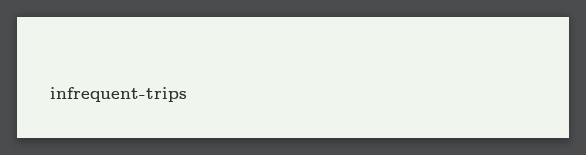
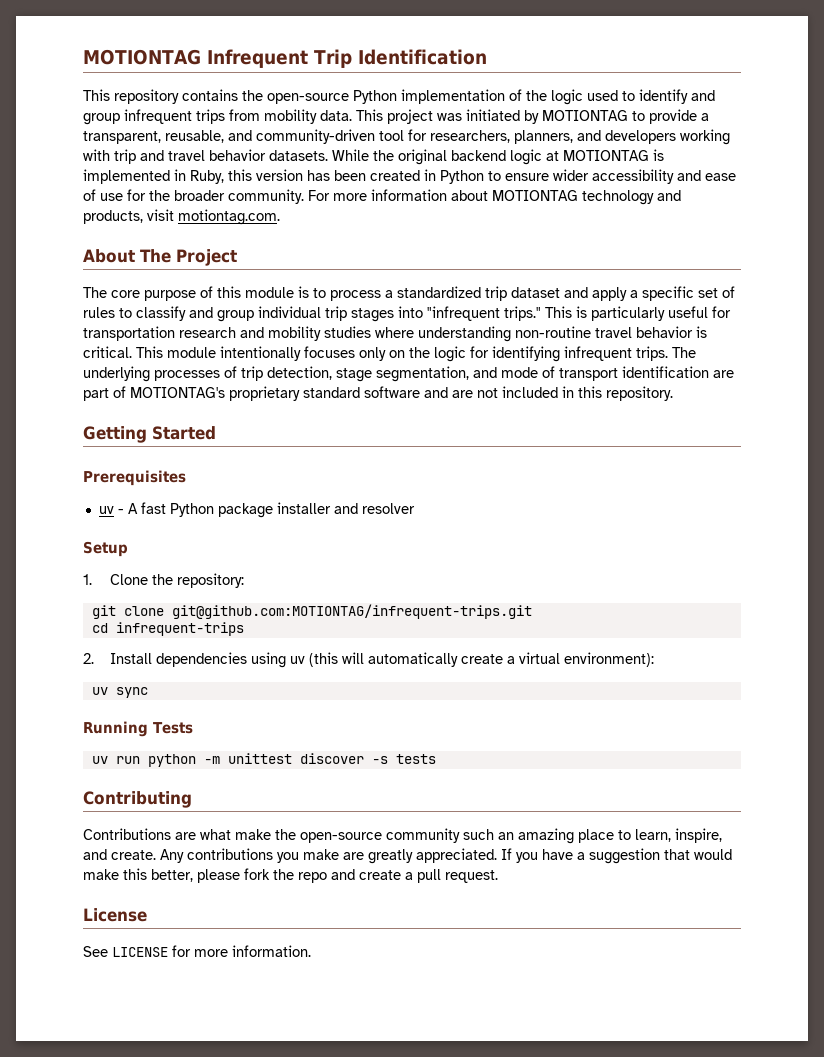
- infrequent-trips
+ MOTIONTAG Infrequent Trip Identification
+ This repository contains the open-source Python implementation of the logic used to identify and group infrequent trips from mobility data. This project was initiated by MOTIONTAG to provide a transparent, reusable, and community-driven tool for researchers, planners, and developers working with trip and travel behavior datasets. While the original backend logic at MOTIONTAG is implemented in Ruby, this version has been created in Python to ensure wider accessibility and ease of use for the broader community. For more information about MOTIONTAG technology and products, visit motiontag.com.
+ About The Project
+ The core purpose of this module is to process a standardized trip dataset and apply a specific set of rules to classify and group individual trip stages into "infrequent trips." This is particularly useful for transportation research and mobility studies where understanding non-routine travel behavior is critical. This module intentionally focuses only on the logic for identifying infrequent trips. The underlying processes of trip detection, stage segmentation, and mode of transport identification are part of MOTIONTAG's proprietary standard software and are not included in this repository.
+ Getting Started
+ Prerequisites
+ uv - A fast Python package installer and resolver
+ Setup
+ 1. Clone the repository:
+ git clone git@github.com:MOTIONTAG/infrequent-trips.git
+ cd infrequent-trips
+ 2. Install dependencies using uv (this will automatically create a virtual environment):
+ uv sync
+ Running Tests
+ uv run python -m unittest discover -s tests
+ Contributing
+ Contributions are what make the open-source community such an amazing place to learn, inspire, and create. Any contributions you make are greatly appreciated. If you have a suggestion that would make this better, please fork the repo and create a pull request.
+ License
+ See LICENSE for more information.

